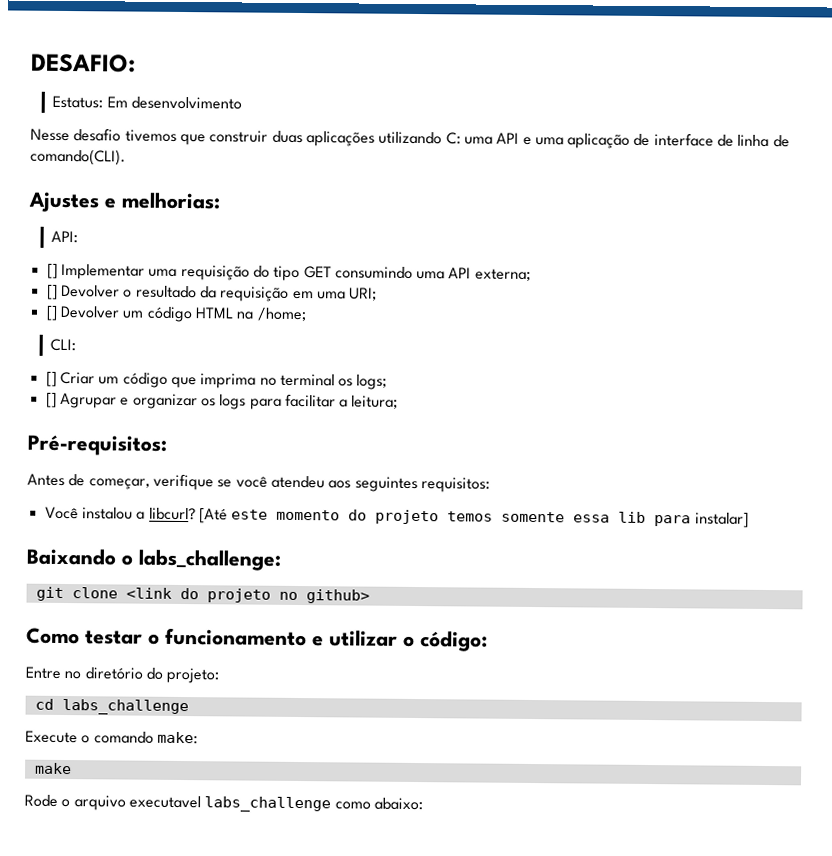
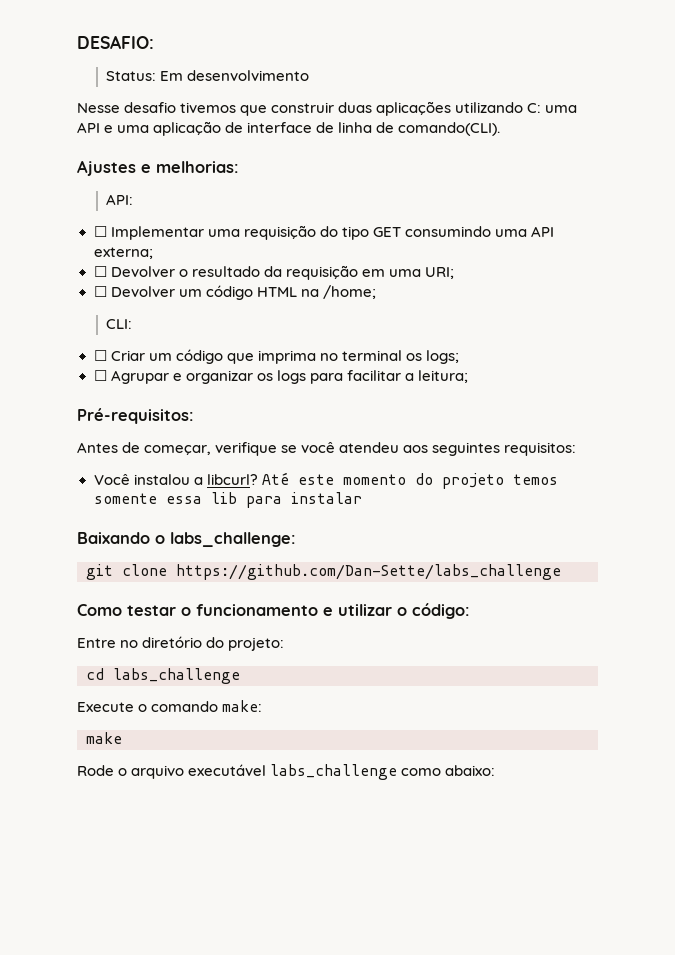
- Estatus: Em desenvolvimento
+ Status: Em desenvolvimento
- [] Implementar uma requisição do tipo GET consumindo uma API externa;
+ ☐ Implementar uma requisição do tipo GET consumindo uma API externa;
- [] Devolver o resultado da requisição em uma URI;
+ ☐ Devolver o resultado da requisição em uma URI;
- [] Devolver um código HTML na /home;
+ ☐ Devolver um código HTML na /home;
- [] Criar um código que imprima no terminal os logs;
+ ☐ Criar um código que imprima no terminal os logs;
- [] Agrupar e organizar os logs para facilitar a leitura;
+ ☐ Agrupar e organizar os logs para facilitar a leitura;
- [Até este momento do projeto temos somente essa lib para instalar]
+ Até este momento do projeto temos somente essa lib para instalar
- git clone <link do projeto no github>
+ git clone https://github.com/Dan-Sette/labs_challenge
- Rode o arquivo executavel labs_challenge como abaixo:
+ Rode o arquivo executável labs_challenge como abaixo:

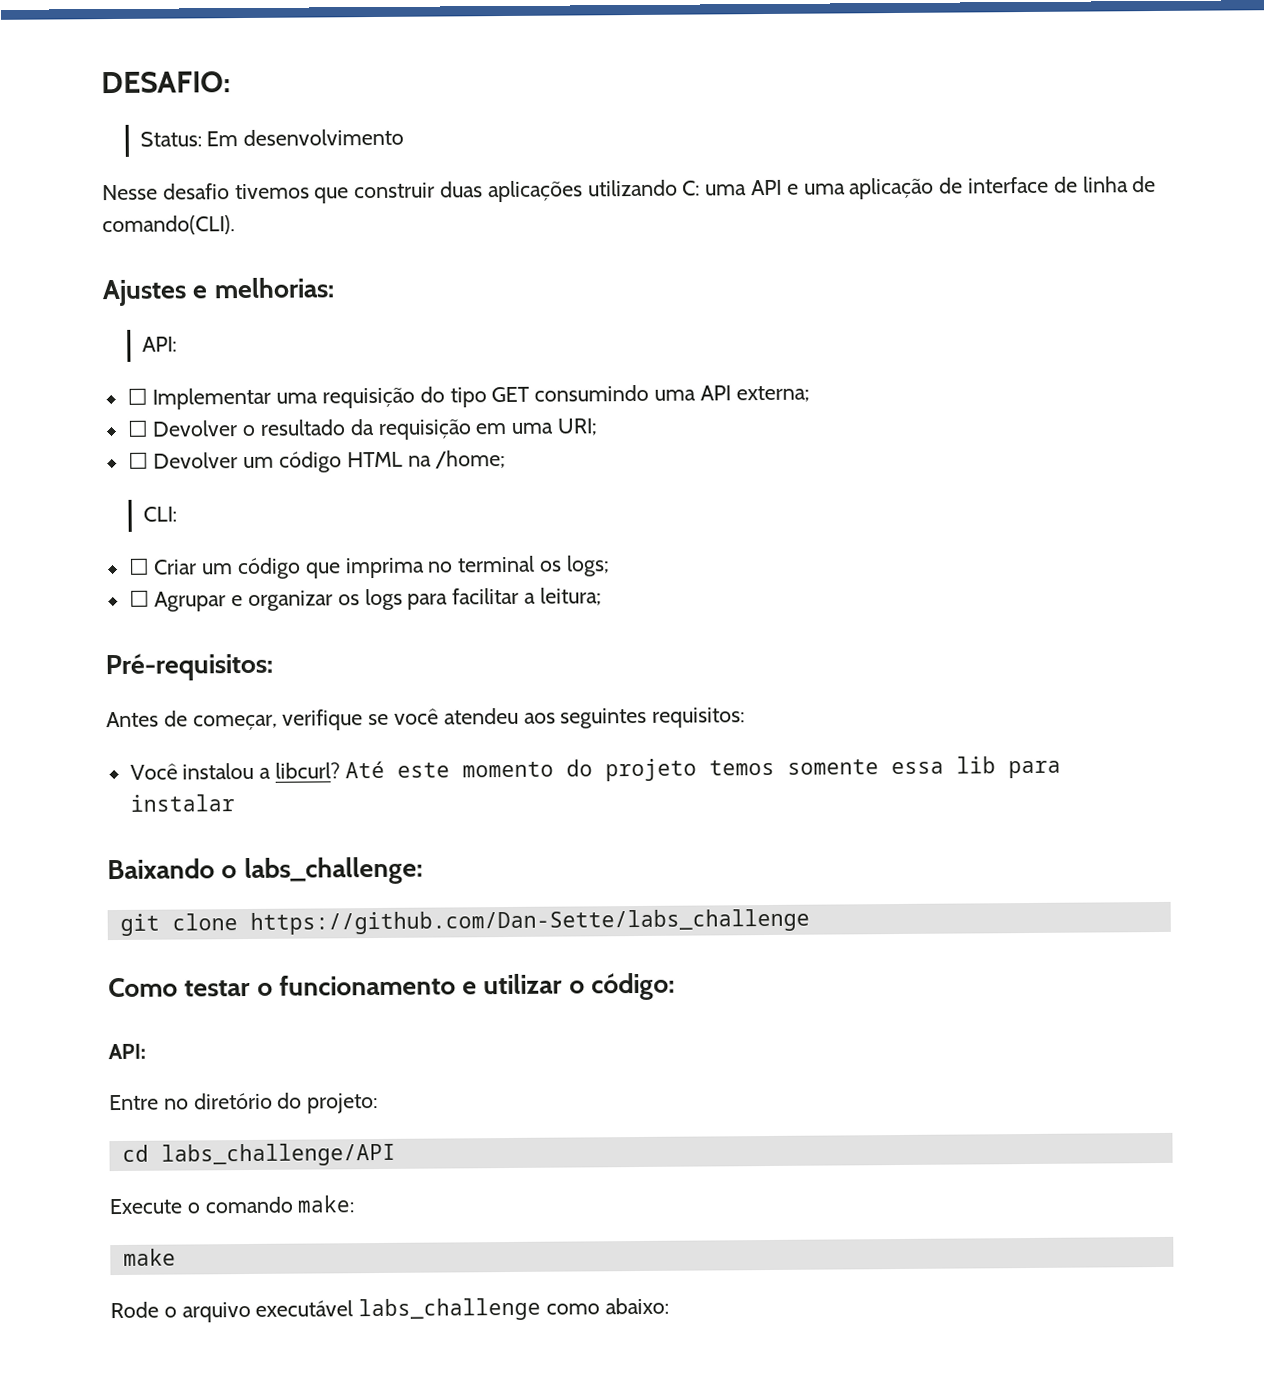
  Como testar o funcionamento e utilizar o código:
+ API:
- cd labs_challenge
+ cd labs_challenge/API

